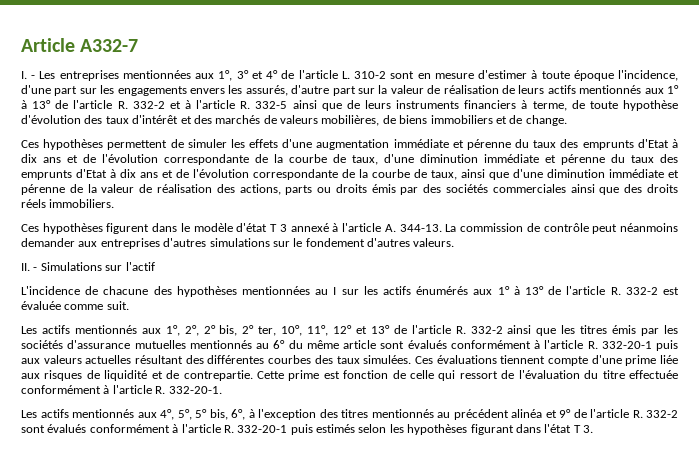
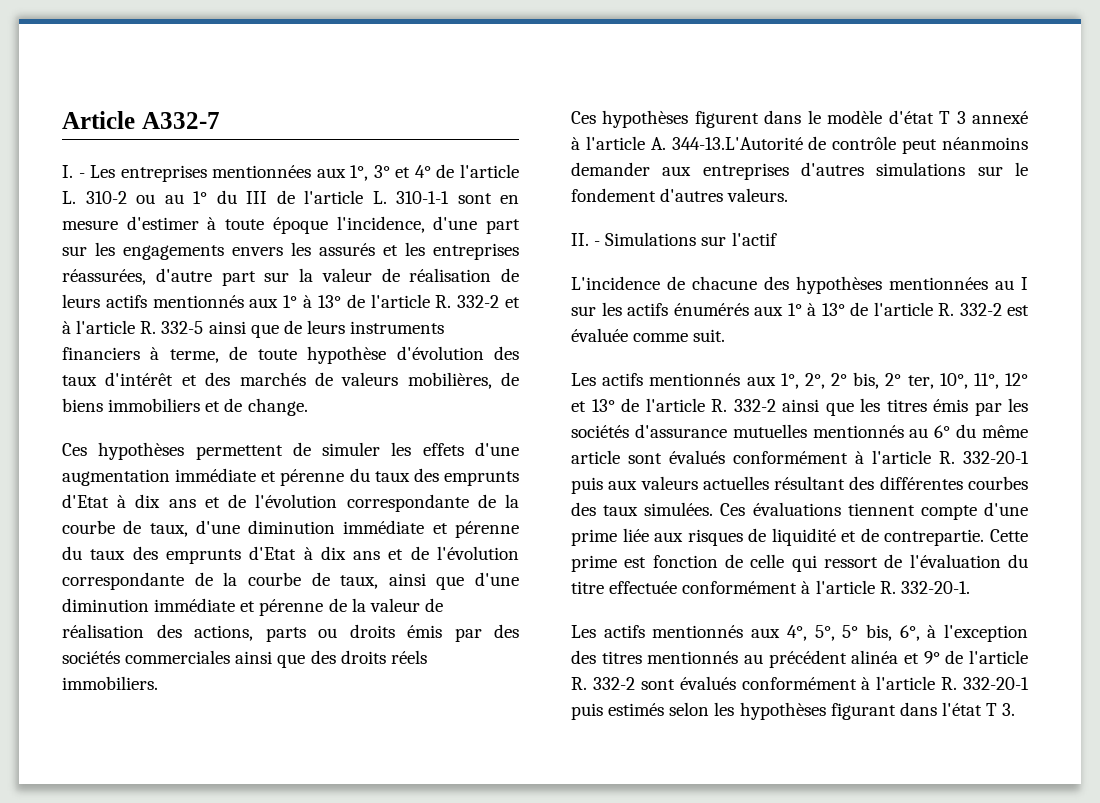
- I. - Les entreprises mentionnées aux 1°, 3° et 4° de l'article L. 310-2 sont en mesure d'estimer à toute époque l'incidence, d'une part sur les engagements envers les assurés, d'autre part sur la valeur de réalisation de leurs actifs mentionnés aux 1° à 13° de l'article R. 332-2 et à l'article R. 332-5 ainsi que de leurs instruments financiers à terme, de toute hypothèse d'évolution des taux d'intérêt et des marchés de valeurs mobilières, de biens immobiliers et de change.
+ I. - Les entreprises mentionnées aux 1°, 3° et 4° de l'article L. 310-2 ou au 1° du III de l'article L. 310-1-1 sont en mesure d'estimer à toute époque l'incidence, d'une part sur les engagements envers les assurés et les entreprises réassurées, d'autre part sur la valeur de réalisation de leurs actifs mentionnés aux 1° à 13° de l'article R. 332-2 et à l'article R. 332-5 ainsi que de leurs instruments financiers à terme, de toute hypothèse d'évolution des taux d'intérêt et des marchés de valeurs mobilières, de biens immobiliers et de change.
- Ces hypothèses figurent dans le modèle d'état T 3 annexé à l'article A. 344-13. La commission de contrôle peut néanmoins demander aux entreprises d'autres simulations sur le fondement d'autres valeurs.
+ Ces hypothèses figurent dans le modèle d'état T 3 annexé à l'article A. 344-13.L'Autorité de contrôle peut néanmoins demander aux entreprises d'autres simulations sur le fondement d'autres valeurs.

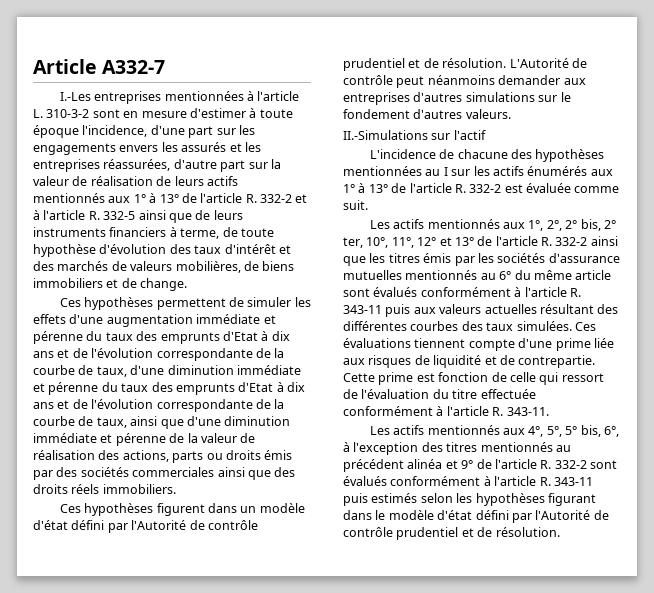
- I. - Les entreprises mentionnées aux 1°, 3° et 4° de l'article L. 310-2 ou au 1° du III de l'article L. 310-1-1 sont en mesure d'estimer à toute époque l'incidence, d'une part sur les engagements envers les assurés et les entreprises réassurées, d'autre part sur la valeur de réalisation de leurs actifs mentionnés aux 1° à 13° de l'article R. 332-2 et à l'article R. 332-5 ainsi que de leurs instruments financiers à terme, de toute hypothèse d'évolution des taux d'intérêt et des marchés de valeurs mobilières, de biens immobiliers et de change.
+ I.-Les entreprises mentionnées à l'article L. 310-3-2 sont en mesure d'estimer à toute époque l'incidence, d'une part sur les engagements envers les assurés et les entreprises réassurées, d'autre part sur la valeur de réalisation de leurs actifs mentionnés aux 1° à 13° de l'article R. 332-2 et à l'article R. 332-5 ainsi que de leurs instruments financiers à terme, de toute hypothèse d'évolution des taux d'intérêt et des marchés de valeurs mobilières, de biens immobiliers et de change.
- Ces hypothèses figurent dans le modèle d'état T 3 annexé à l'article A. 344-13.L'Autorité de contrôle peut néanmoins demander aux entreprises d'autres simulations sur le fondement d'autres valeurs.
+ Ces hypothèses figurent dans un modèle d'état défini par l'Autorité de contrôle prudentiel et de résolution. L'Autorité de contrôle peut néanmoins demander aux entreprises d'autres simulations sur le fondement d'autres valeurs.
- II. - Simulations sur l'actif
+ II.-Simulations sur l'actif
- Les actifs mentionnés aux 1°, 2°, 2° bis, 2° ter, 10°, 11°, 12° et 13° de l'article R. 332-2 ainsi que les titres émis par les sociétés d'assurance mutuelles mentionnés au 6° du même article sont évalués conformément à l'article R. 332-20-1 puis aux valeurs actuelles résultant des différentes courbes des taux simulées.
+ Les actifs mentionnés aux 1°, 2°, 2° bis, 2° ter, 10°, 11°, 12° et 13° de l'article R. 332-2 ainsi que les titres émis par les sociétés d'assurance mutuelles mentionnés au 6° du même article sont évalués conformément à l'article R. 343-11 puis aux valeurs actuelles résultant des différentes courbes des taux simulées.
- Cette prime est fonction de celle qui ressort de l'évaluation du titre effectuée conformément à l'article R. 332-20-1.
+ Cette prime est fonction de celle qui ressort de l'évaluation du titre effectuée conformément à l'article R. 343-11.
- Les actifs mentionnés aux 4°, 5°, 5° bis, 6°, à l'exception des titres mentionnés au précédent alinéa et 9° de l'article R. 332-2 sont évalués conformément à l'article R. 332-20-1 puis estimés selon les hypothèses figurant dans l'état T 3.
+ Les actifs mentionnés aux 4°, 5°, 5° bis, 6°, à l'exception des titres mentionnés au précédent alinéa et 9° de l'article R. 332-2 sont évalués conformément à l'article R. 343-11 puis estimés selon les hypothèses figurant dans le modèle d'état défini par l'Autorité de contrôle prudentiel et de résolution.

